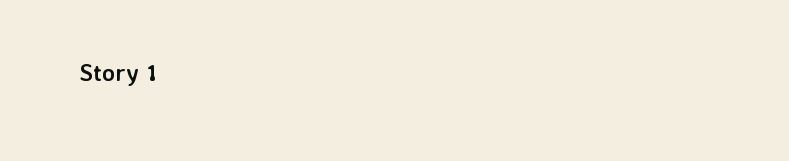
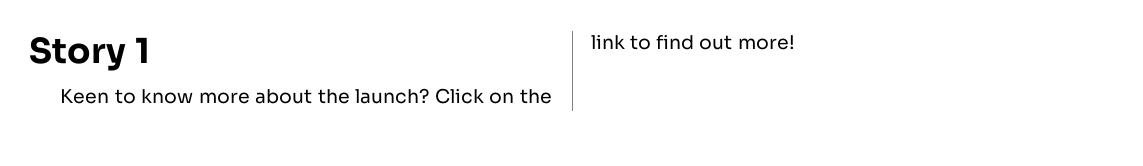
+ Keen to know more about the launch? Click on the link to find out more!

